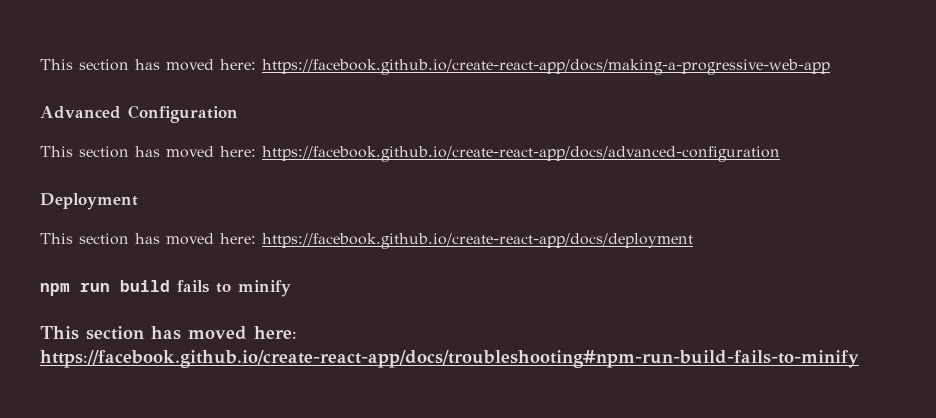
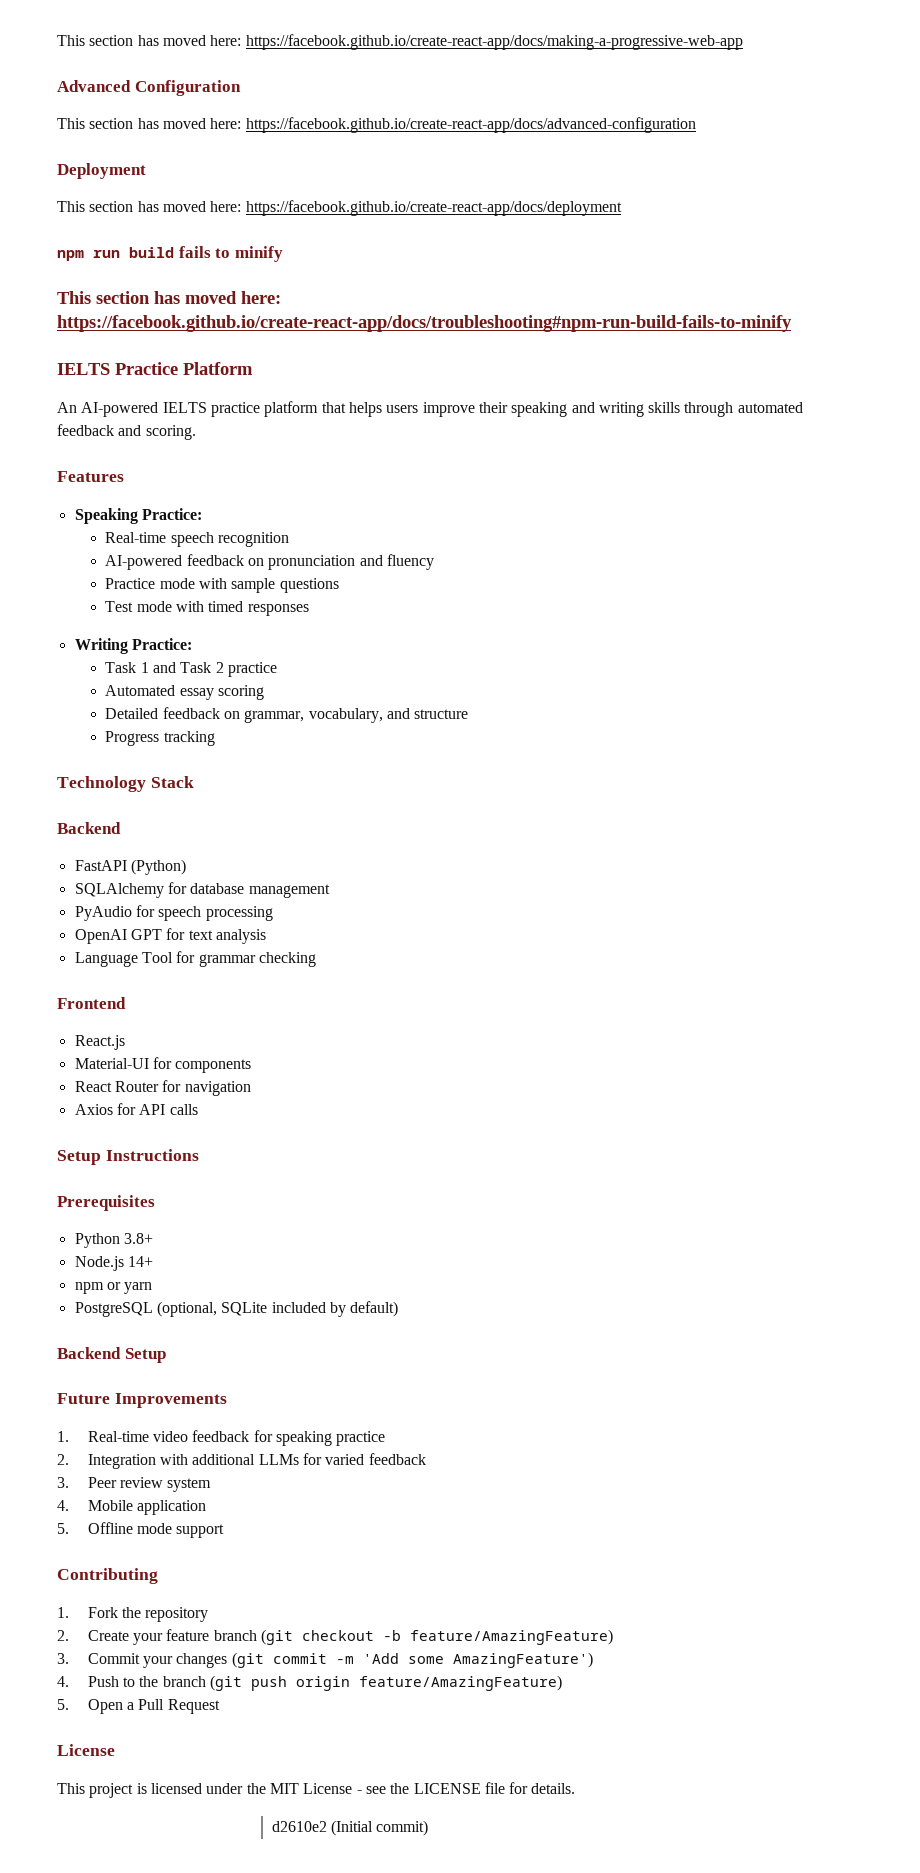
+ IELTS Practice Platform
+ An AI-powered IELTS practice platform that helps users improve their speaking and writing skills through automated feedback and scoring.
+ Features
+ Speaking Practice:
+ Real-time speech recognition
+ AI-powered feedback on pronunciation and fluency
+ Practice mode with sample questions
+ Test mode with timed responses
+ Writing Practice:
+ Task 1 and Task 2 practice
+ Automated essay scoring
+ Detailed feedback on grammar, vocabulary, and structure
+ Progress tracking
+ Technology Stack
+ Backend
+ FastAPI (Python)
+ SQLAlchemy for database management
+ PyAudio for speech processing
+ OpenAI GPT for text analysis
+ Language Tool for grammar checking
+ Frontend
+ React.js
+ Material-UI for components
+ React Router for navigation
+ Axios for API calls
+ Setup Instructions
+ Prerequisites
+ Python 3.8+
+ Node.js 14+
+ npm or yarn
+ PostgreSQL (optional, SQLite included by default)
+ Backend Setup
+ Future Improvements
+ 1. Real-time video feedback for speaking practice
+ 2. Integration with additional LLMs for varied feedback
+ 3. Peer review system
+ 4. Mobile application
+ 5. Offline mode support
+ Contributing
+ 1. Fork the repository
+ 2. Create your feature branch (git checkout -b feature/AmazingFeature)
+ 3. Commit your changes (git commit -m 'Add some AmazingFeature')
+ 4. Push to the branch (git push origin feature/AmazingFeature)
+ 5. Open a Pull Request
+ License
+ This project is licensed under the MIT License - see the LICENSE file for details.
+ d2610e2 (Initial commit)

